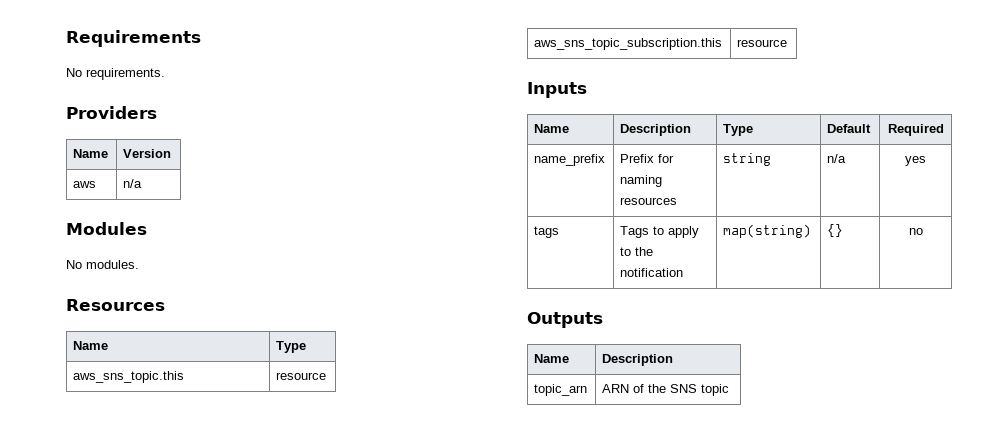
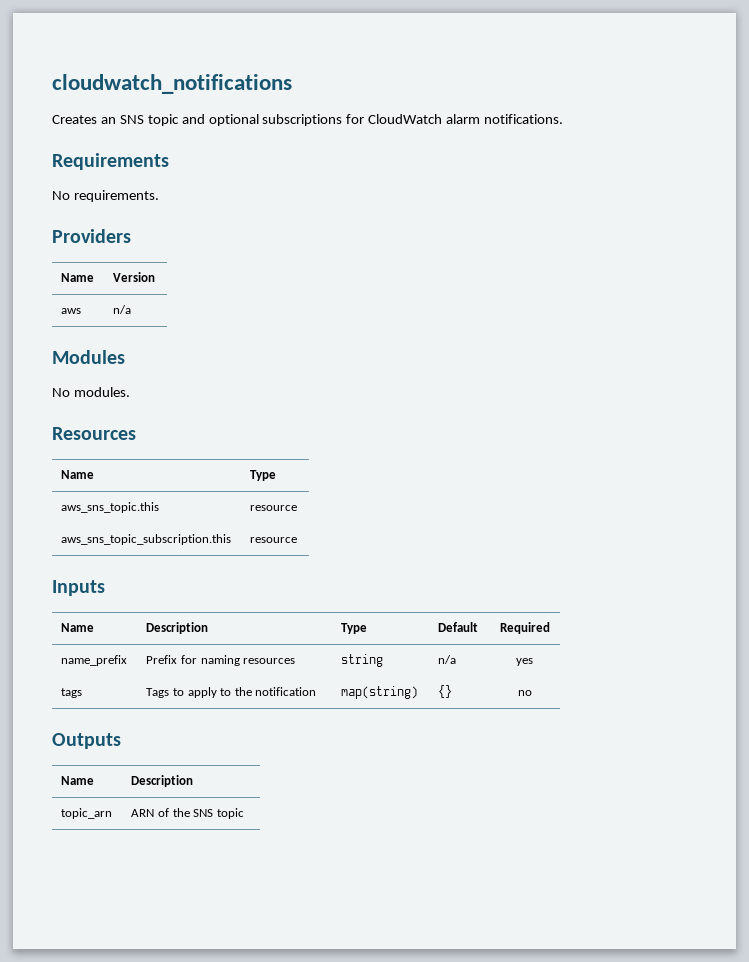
+ cloudwatch_notifications
+ Creates an SNS topic and optional subscriptions for CloudWatch alarm notifications.

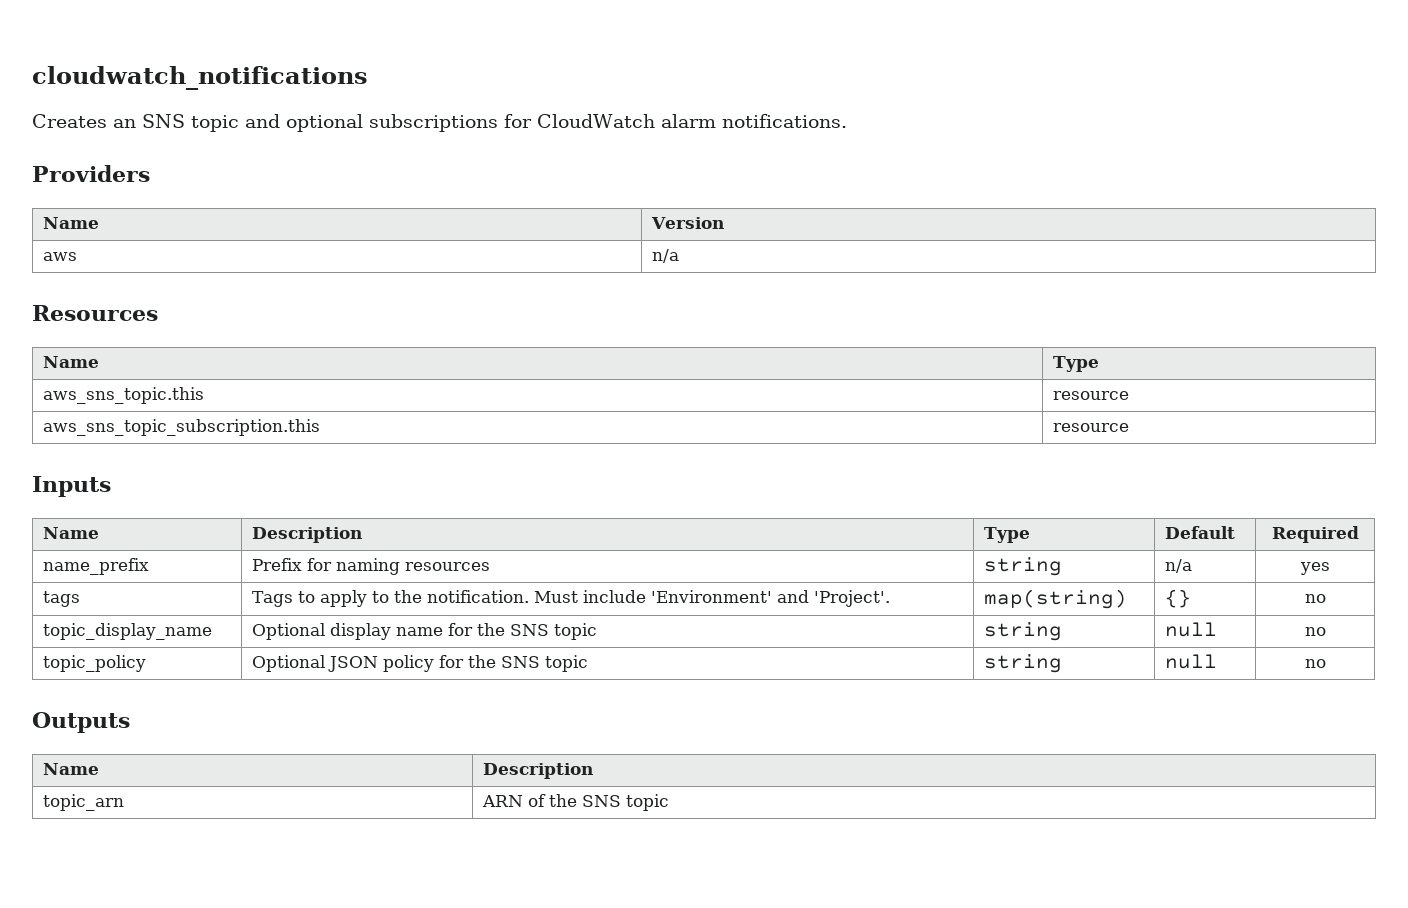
- Requirements
- No requirements.
- Modules
- No modules.
- tags | Tags to apply to the notification | map(string) | {} | no
+ tags | Tags to apply to the notification. Must include 'Environment' and 'Project'. | map(string) | {} | no
+ topic_display_name | Optional display name for the SNS topic | string | null | no
+ topic_policy | Optional JSON policy for the SNS topic | string | null | no

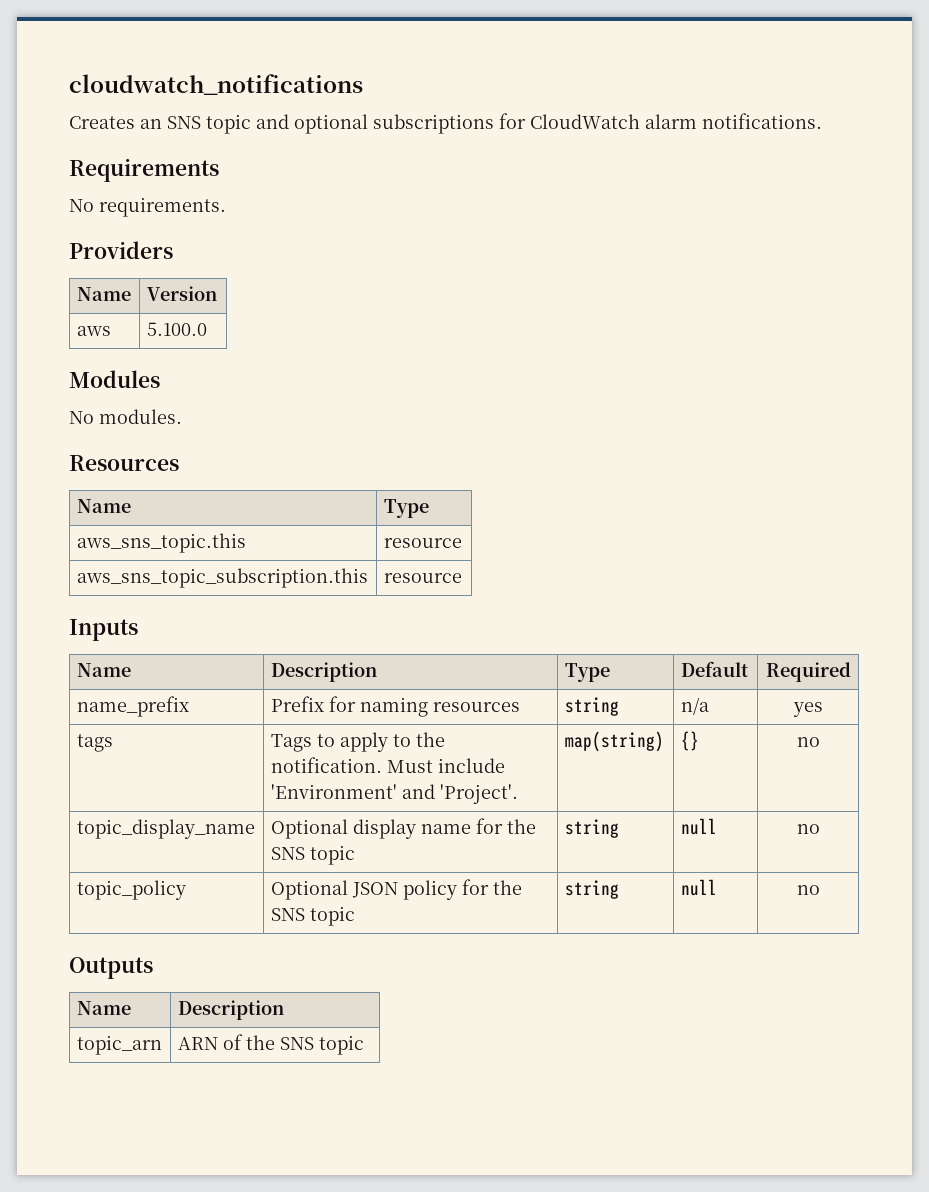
+ Requirements
+ No requirements.
- aws | n/a
+ aws | 5.100.0
+ Modules
+ No modules.

